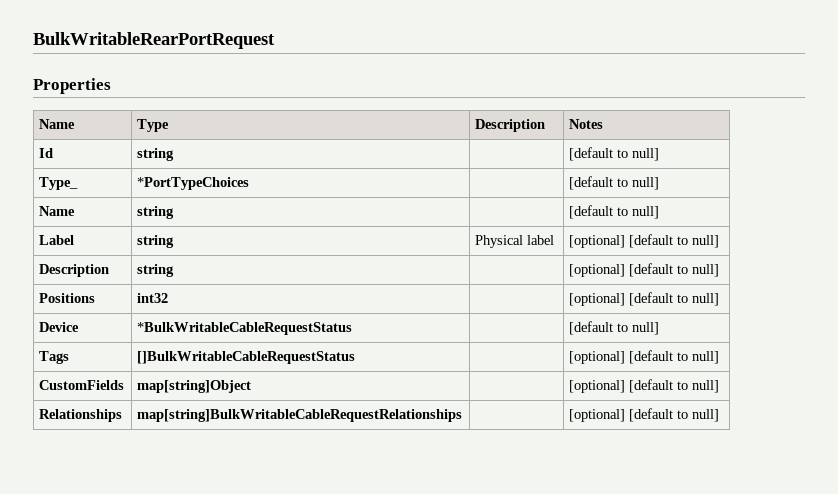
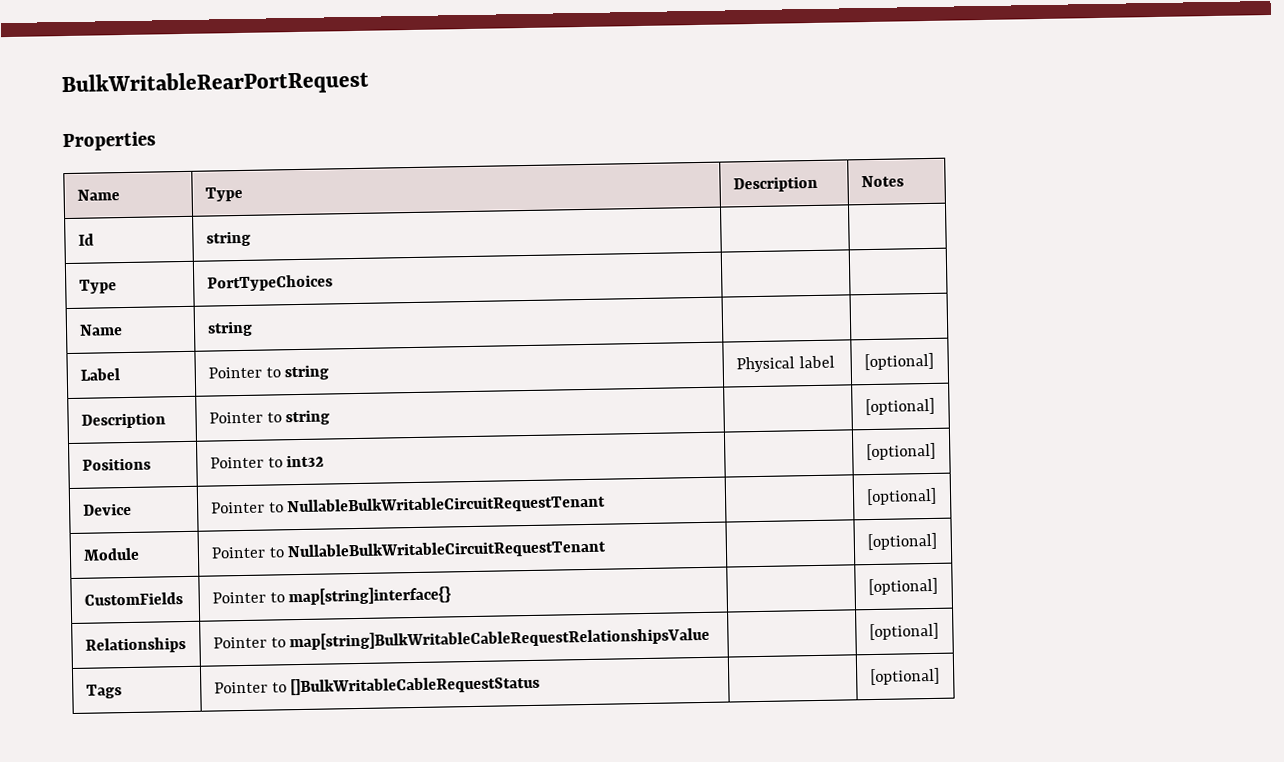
- Id | string | | [default to null]
- Type_ | *PortTypeChoices | | [default to null]
+ Id | string | |
+ Type | PortTypeChoices | |
- Name | string | | [default to null]
+ Name | string | |
- Label | string | Physical label | [optional] [default to null]
- Description | string | | [optional] [default to null]
+ Label | Pointer to string | Physical label | [optional]
+ Description | Pointer to string | | [optional]
- Positions | int32 | | [optional] [default to null]
- Device | *BulkWritableCableRequestStatus | | [default to null]
+ Positions | Pointer to int32 | | [optional]
+ Device | Pointer to NullableBulkWritableCircuitRequestTenant | | [optional]
+ Module | Pointer to NullableBulkWritableCircuitRequestTenant | | [optional]
+ CustomFields | Pointer to map[string]interface{} | | [optional]
+ Relationships | Pointer to map[string]BulkWritableCableRequestRelationshipsValue | | [optional]
- Tags | []BulkWritableCableRequestStatus | | [optional] [default to null]
- CustomFields | map[string]Object | | [optional] [default to null]
- Relationships | map[string]BulkWritableCableRequestRelationships | | [optional] [default to null]
+ Tags | Pointer to []BulkWritableCableRequestStatus | | [optional]

